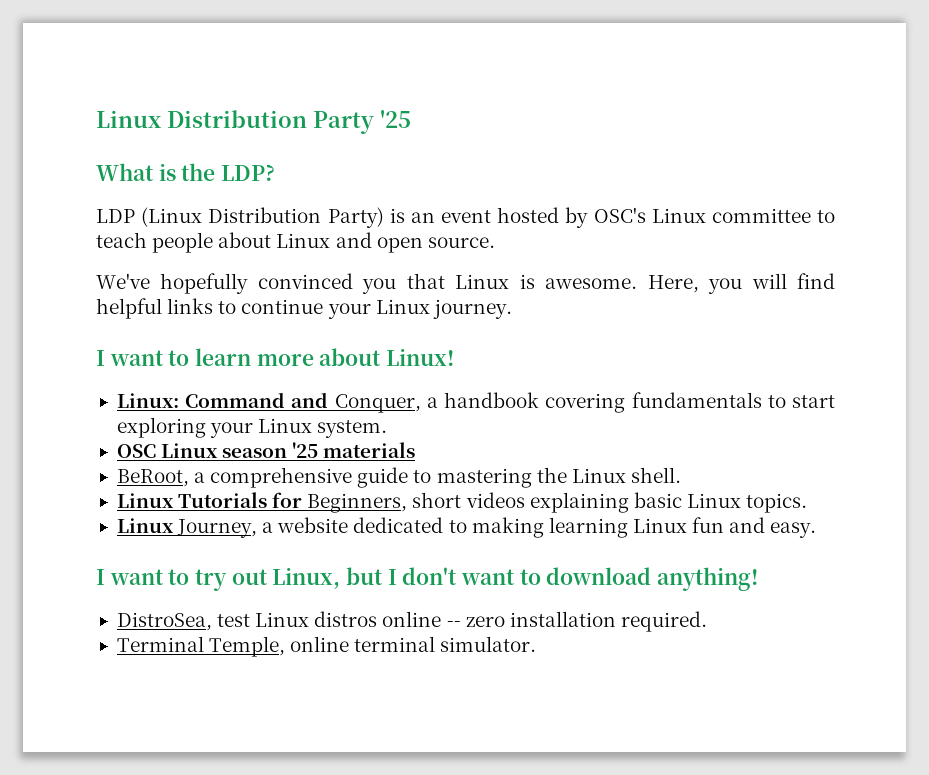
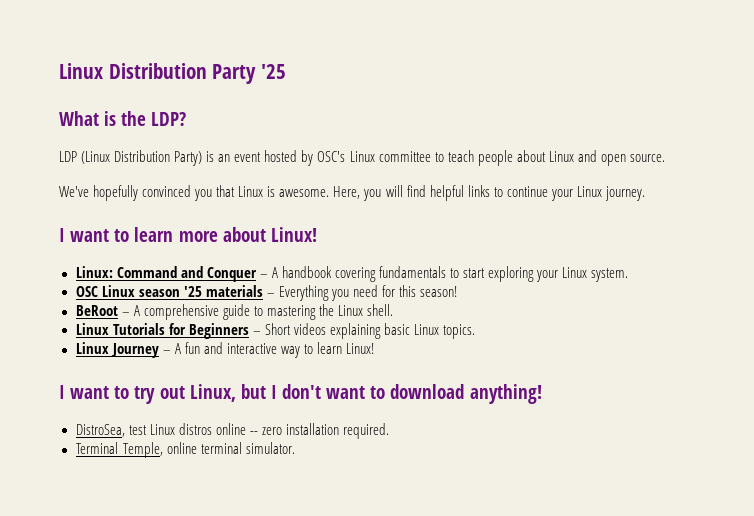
- Linux: Command and Conquer, a handbook covering fundamentals to start exploring your Linux system.
+ Linux: Command and Conquer – A handbook covering fundamentals to start exploring your Linux system.
- OSC Linux season '25 materials
- BeRoot, a comprehensive guide to mastering the Linux shell.
+ OSC Linux season '25 materials – Everything you need for this season!
+ BeRoot – A comprehensive guide to mastering the Linux shell.
- Linux Tutorials for Beginners, short videos explaining basic Linux topics.
+ Linux Tutorials for Beginners – Short videos explaining basic Linux topics.
- Linux Journey, a website dedicated to making learning Linux fun and easy.
+ Linux Journey – A fun and interactive way to learn Linux!

